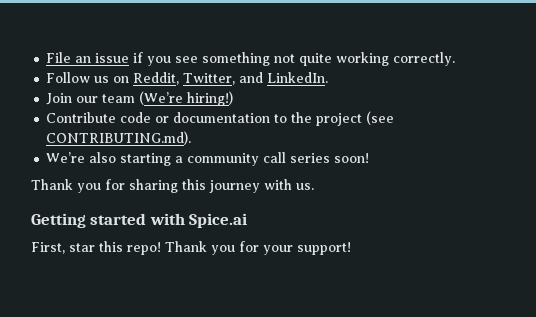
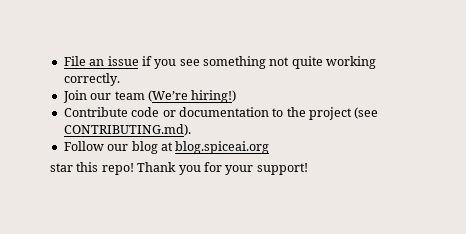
- Follow us on Reddit, Twitter, and LinkedIn.
- We’re also starting a community call series soon!
- Thank you for sharing this journey with us.
- Getting started with Spice.ai
- First, star this repo!
+ Follow our blog at blog.spiceai.org
+ star this repo!

